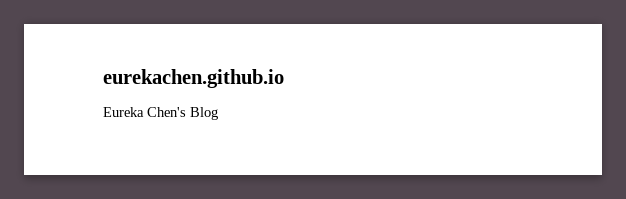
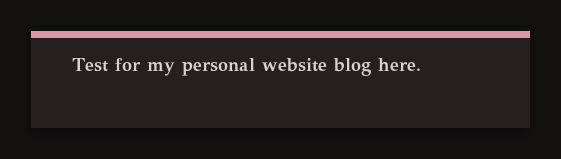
- eurekachen.github.io
- Eureka Chen's Blog
+ Test for my personal website blog here.

